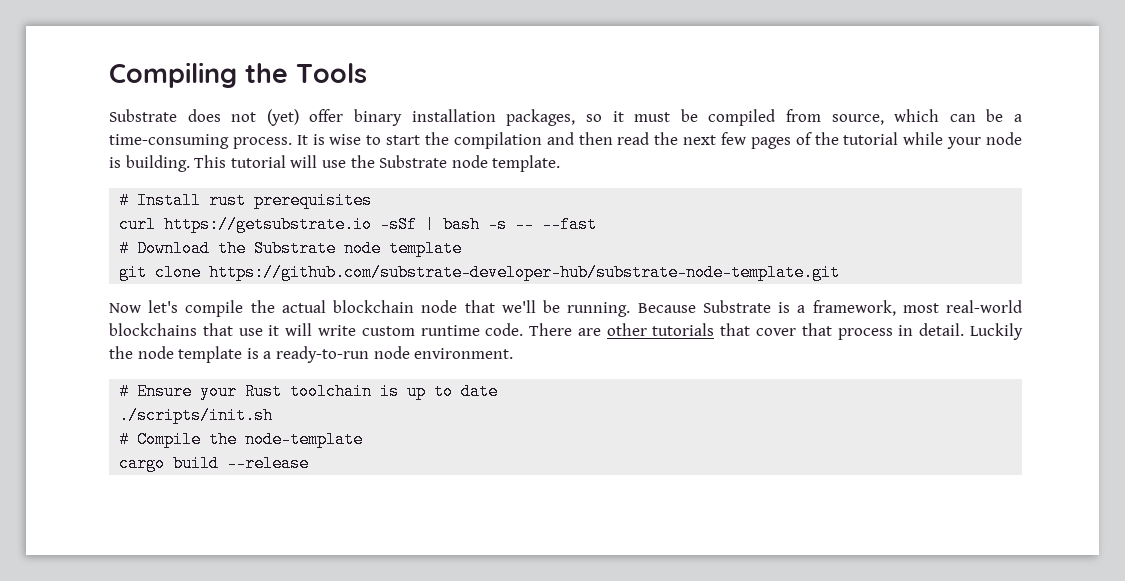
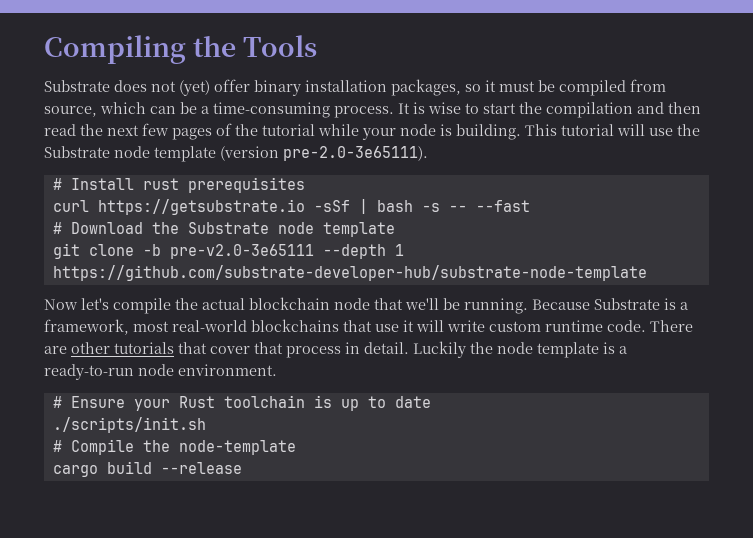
- This tutorial will use the Substrate node template.
+ This tutorial will use the Substrate node template (version pre-2.0-3e65111).
- git clone https://github.com/substrate-developer-hub/substrate-node-template.git
+ git clone -b pre-v2.0-3e65111 --depth 1 https://github.com/substrate-developer-hub/substrate-node-template

